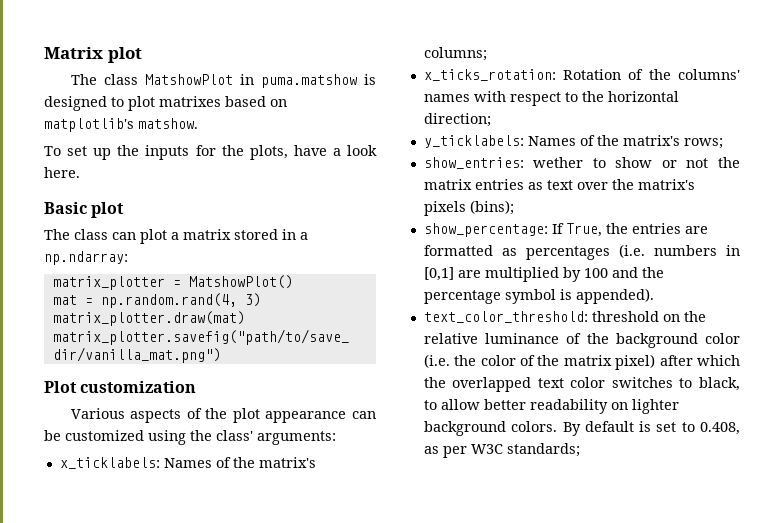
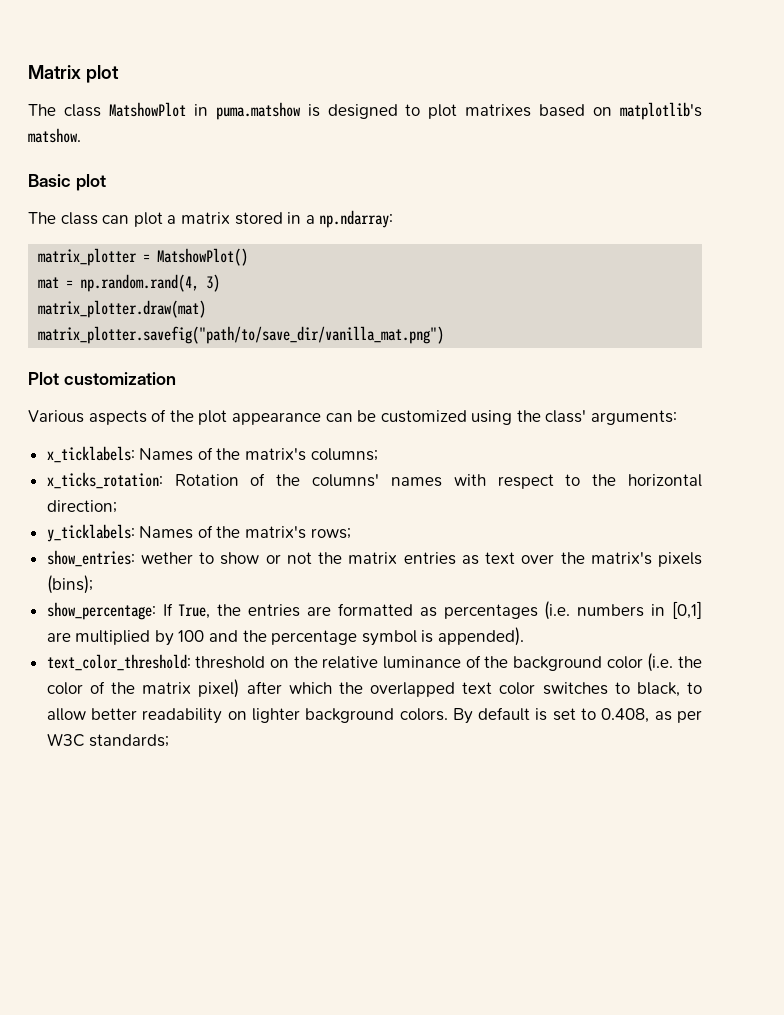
- To set up the inputs for the plots, have a look here.

